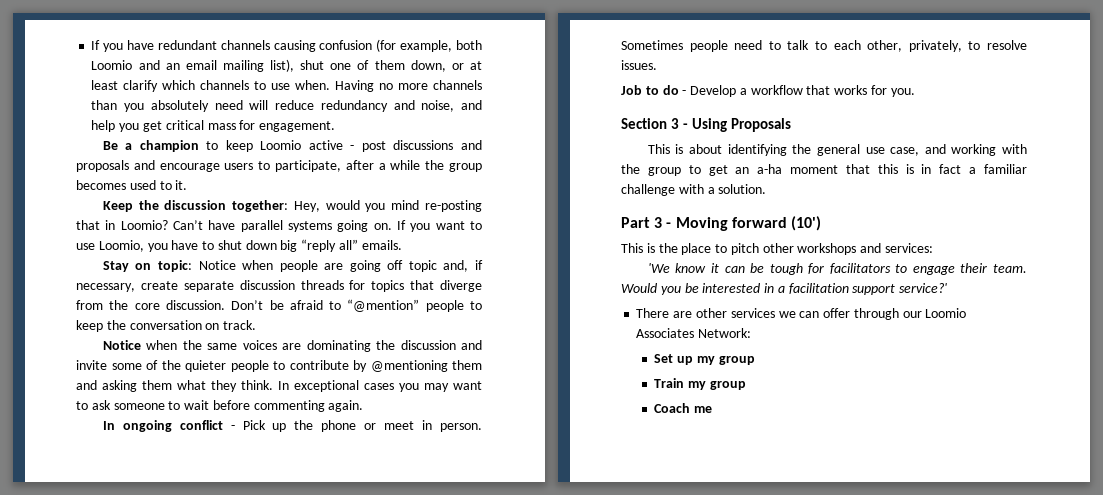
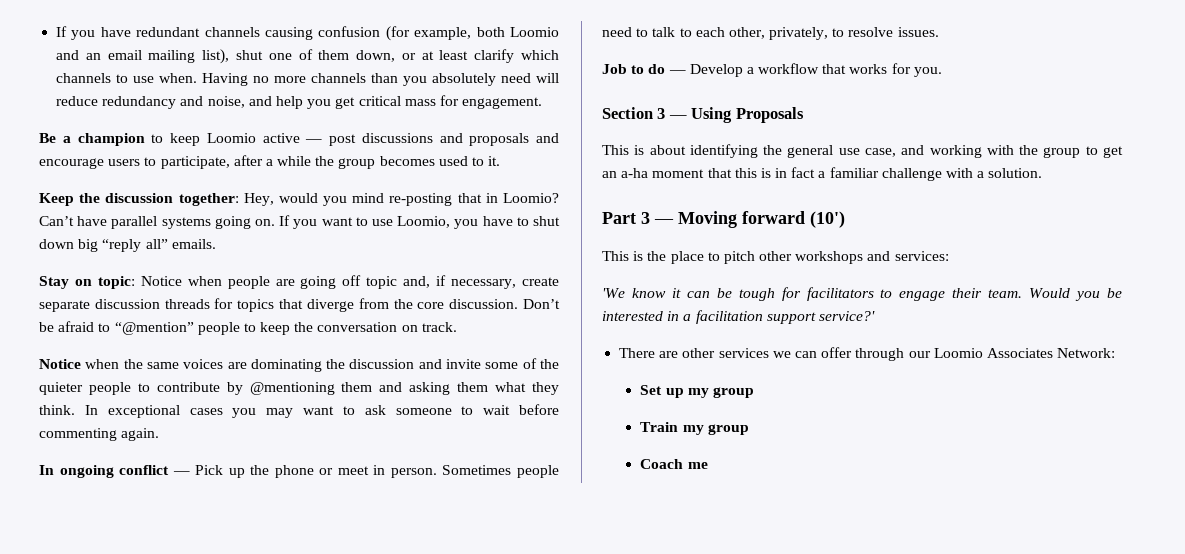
- Be a champion to keep Loomio active - post discussions and proposals and encourage users to participate, after a while the group becomes used to it.
+ Be a champion to keep Loomio active — post discussions and proposals and encourage users to participate, after a while the group becomes used to it.
- In ongoing conflict - Pick up the phone or meet in person.
+ In ongoing conflict — Pick up the phone or meet in person.
- Job to do - Develop a workflow that works for you.
+ Job to do — Develop a workflow that works for you.
- Section 3 - Using Proposals
+ Section 3 — Using Proposals
- Part 3 - Moving forward (10')
+ Part 3 — Moving forward (10')

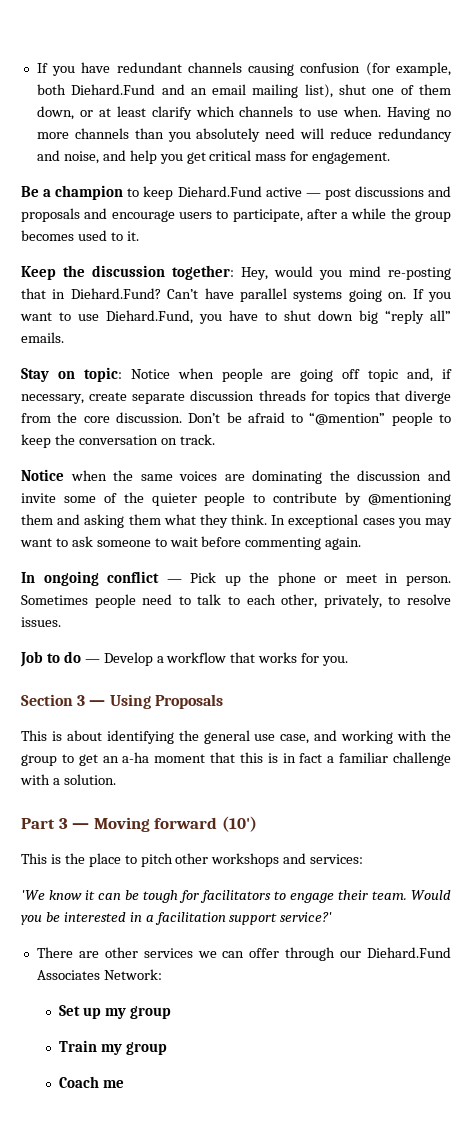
- If you have redundant channels causing confusion (for example, both Loomio and an email mailing list), shut one of them down, or at least clarify which channels to use when.
+ If you have redundant channels causing confusion (for example, both Diehard.Fund and an email mailing list), shut one of them down, or at least clarify which channels to use when.
- Be a champion to keep Loomio active — post discussions and proposals and encourage users to participate, after a while the group becomes used to it.
+ Be a champion to keep Diehard.Fund active — post discussions and proposals and encourage users to participate, after a while the group becomes used to it.
- Keep the discussion together: Hey, would you mind re-posting that in Loomio?
+ Keep the discussion together: Hey, would you mind re-posting that in Diehard.Fund?
- If you want to use Loomio, you have to shut down big “reply all” emails.
+ If you want to use Diehard.Fund, you have to shut down big “reply all” emails.
- There are other services we can offer through our Loomio Associates Network:
+ There are other services we can offer through our Diehard.Fund Associates Network:

